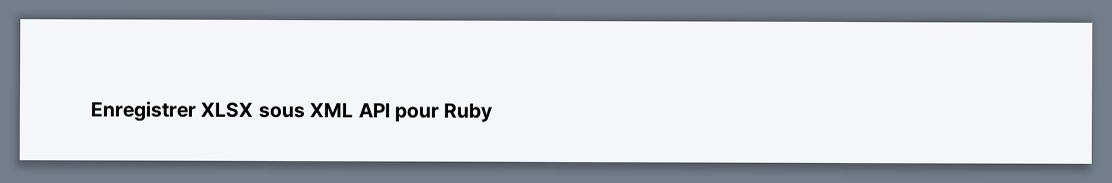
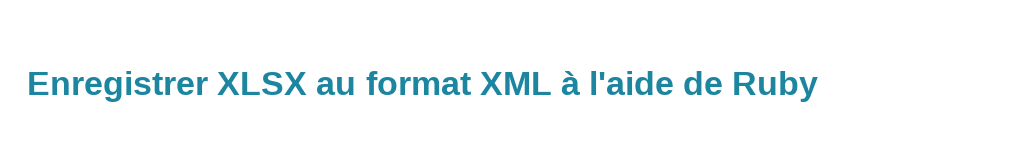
- Enregistrer XLSX sous XML API pour Ruby
+ Enregistrer XLSX au format XML à l'aide de Ruby

